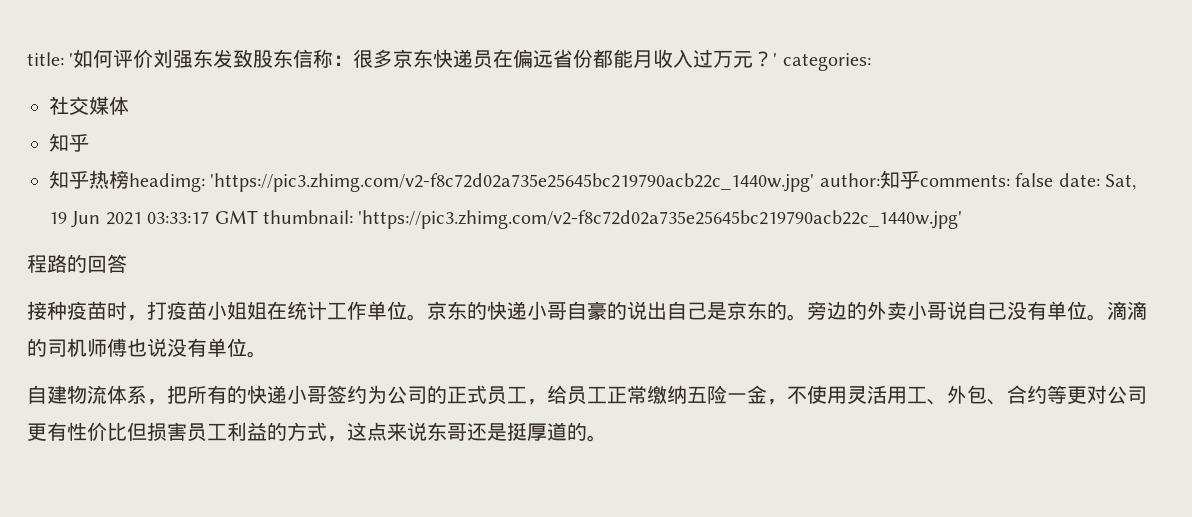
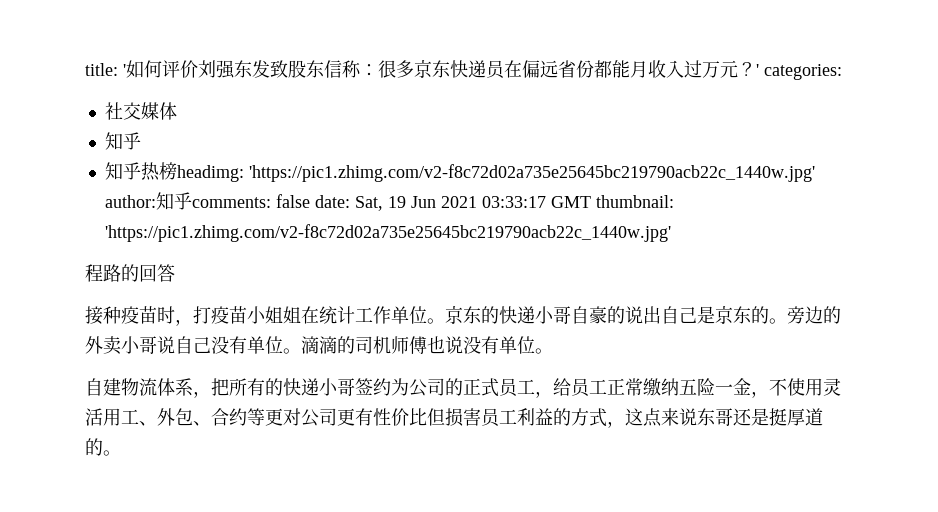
- 知乎热榜headimg: 'https://pic3.zhimg.com/v2-f8c72d02a735e25645bc219790acb22c_1440w.jpg' author:知乎comments: false date: Sat, 19 Jun 2021 03:33:17 GMT thumbnail: 'https://pic3.zhimg.com/v2-f8c72d02a735e25645bc219790acb22c_1440w.jpg'
+ 知乎热榜headimg: 'https://pic1.zhimg.com/v2-f8c72d02a735e25645bc219790acb22c_1440w.jpg' author:知乎comments: false date: Sat, 19 Jun 2021 03:33:17 GMT thumbnail: 'https://pic1.zhimg.com/v2-f8c72d02a735e25645bc219790acb22c_1440w.jpg'

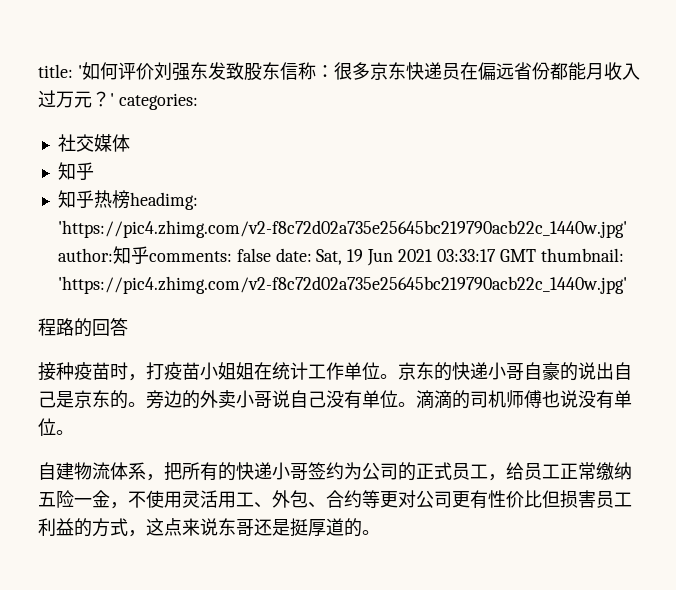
- 知乎热榜headimg: 'https://pic1.zhimg.com/v2-f8c72d02a735e25645bc219790acb22c_1440w.jpg' author:知乎comments: false date: Sat, 19 Jun 2021 03:33:17 GMT thumbnail: 'https://pic1.zhimg.com/v2-f8c72d02a735e25645bc219790acb22c_1440w.jpg'
+ 知乎热榜headimg: 'https://pic4.zhimg.com/v2-f8c72d02a735e25645bc219790acb22c_1440w.jpg' author:知乎comments: false date: Sat, 19 Jun 2021 03:33:17 GMT thumbnail: 'https://pic4.zhimg.com/v2-f8c72d02a735e25645bc219790acb22c_1440w.jpg'

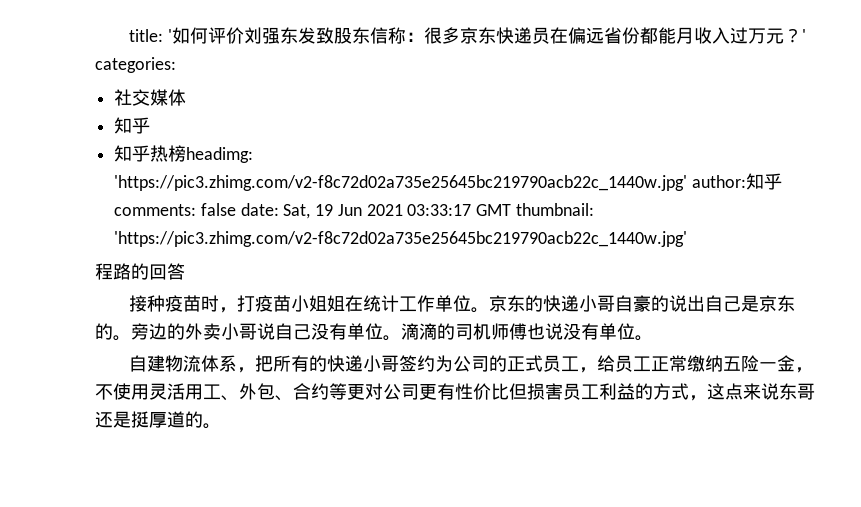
- 知乎热榜headimg: 'https://pic4.zhimg.com/v2-f8c72d02a735e25645bc219790acb22c_1440w.jpg' author:知乎comments: false date: Sat, 19 Jun 2021 03:33:17 GMT thumbnail: 'https://pic4.zhimg.com/v2-f8c72d02a735e25645bc219790acb22c_1440w.jpg'
+ 知乎热榜headimg: 'https://pic3.zhimg.com/v2-f8c72d02a735e25645bc219790acb22c_1440w.jpg' author:知乎comments: false date: Sat, 19 Jun 2021 03:33:17 GMT thumbnail: 'https://pic3.zhimg.com/v2-f8c72d02a735e25645bc219790acb22c_1440w.jpg'

